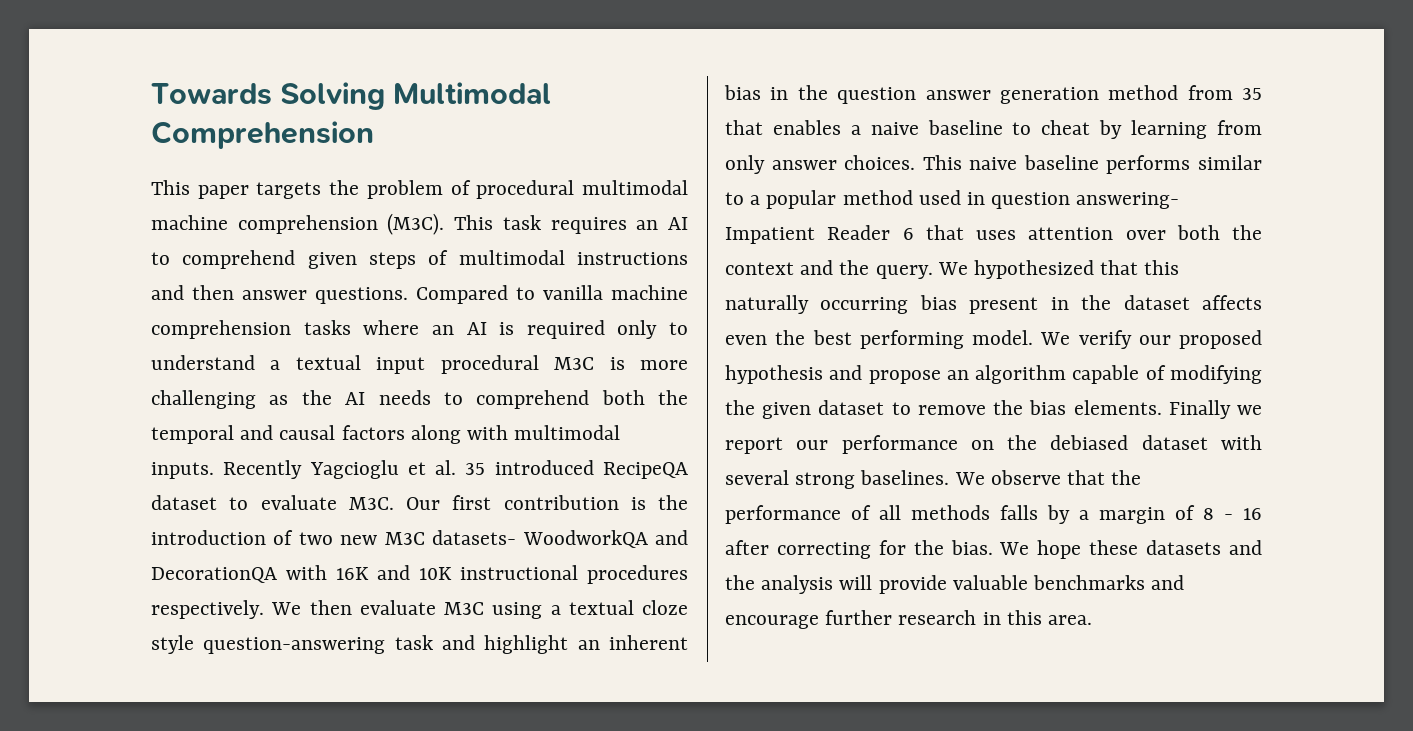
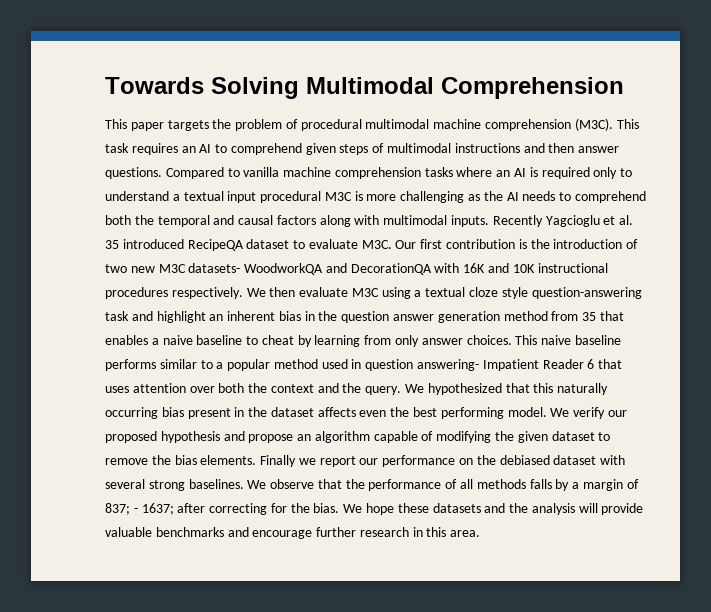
- We observe that the performance of all methods falls by a margin of 8 - 16 after correcting for the bias.
+ We observe that the performance of all methods falls by a margin of 837; - 1637; after correcting for the bias.

